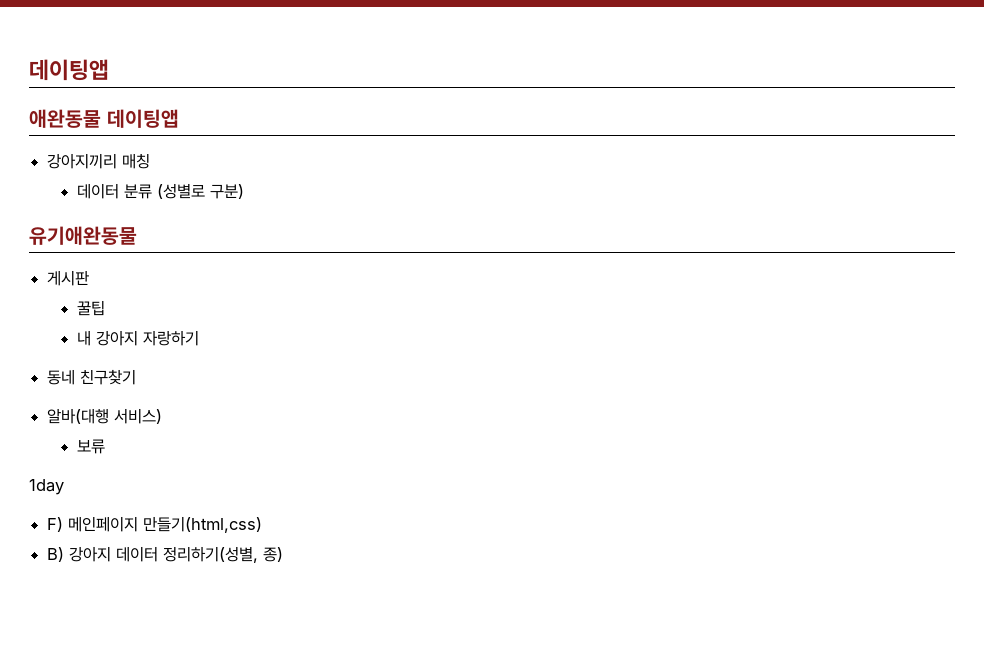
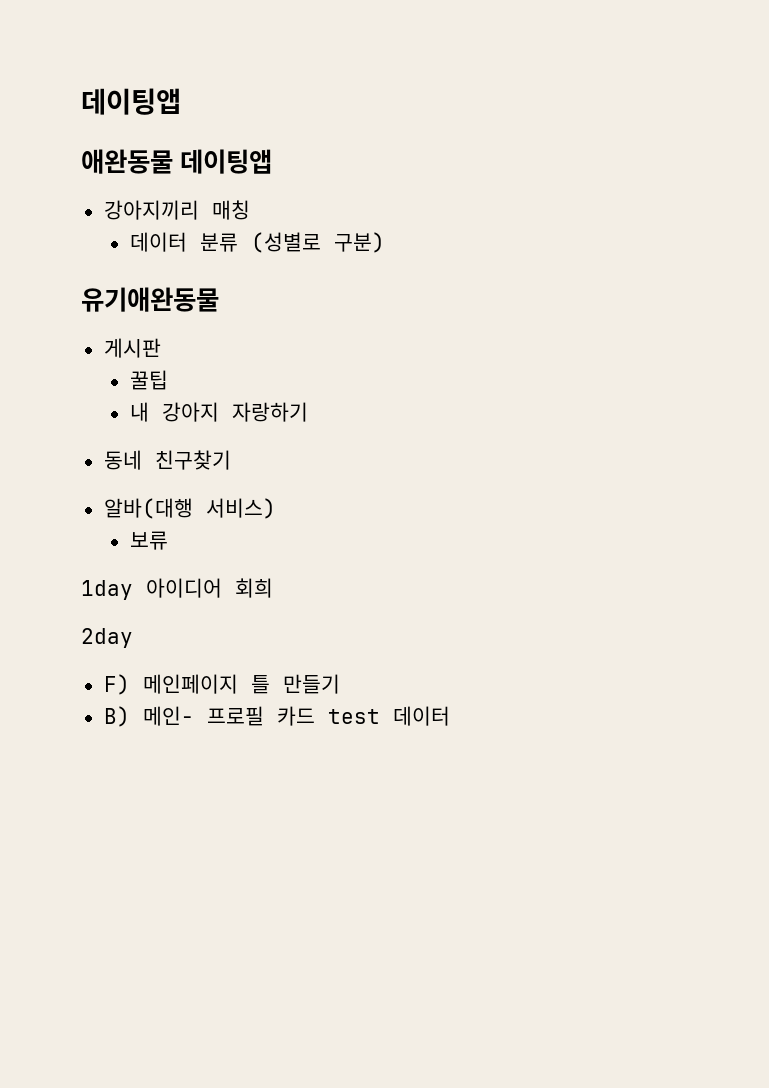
- 1day
+ 1day 아이디어 회희
+ 2day
- F) 메인페이지 만들기(html,css)
+ F) 메인페이지 틀 만들기
- B) 강아지 데이터 정리하기(성별, 종)
+ B) 메인- 프로필 카드 test 데이터

